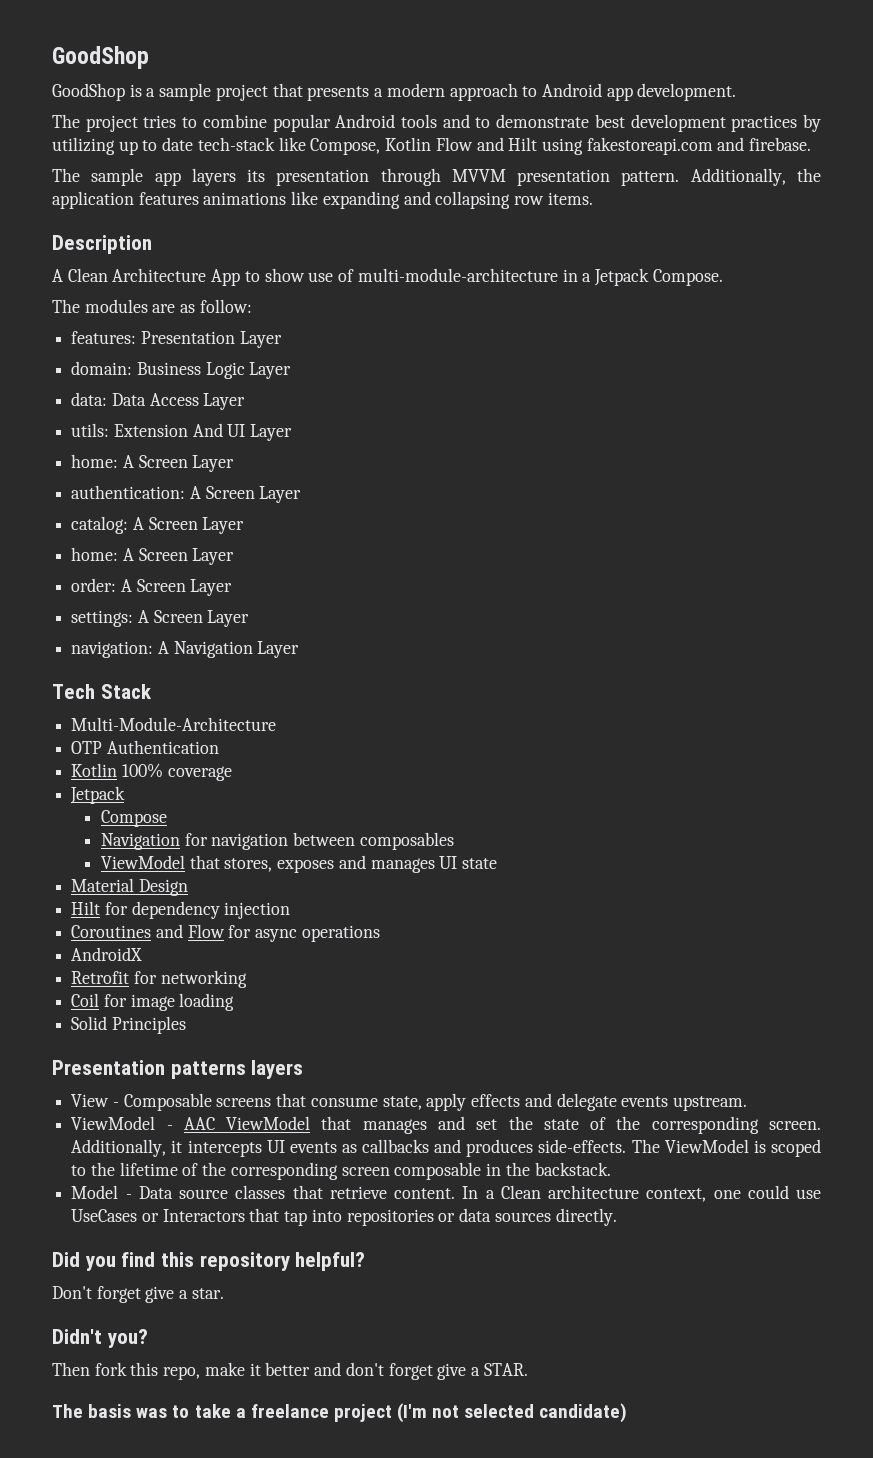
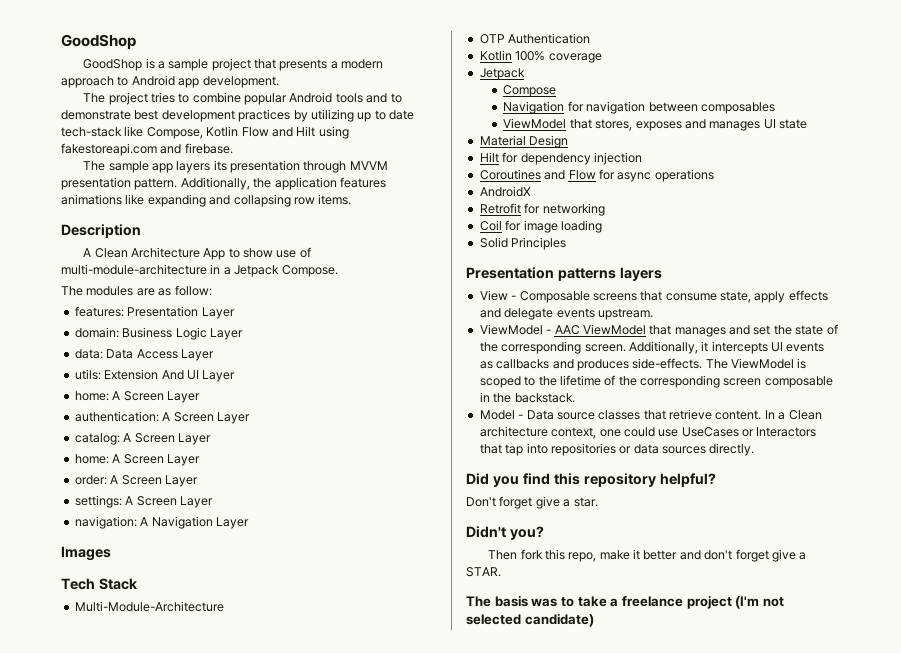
+ Images

